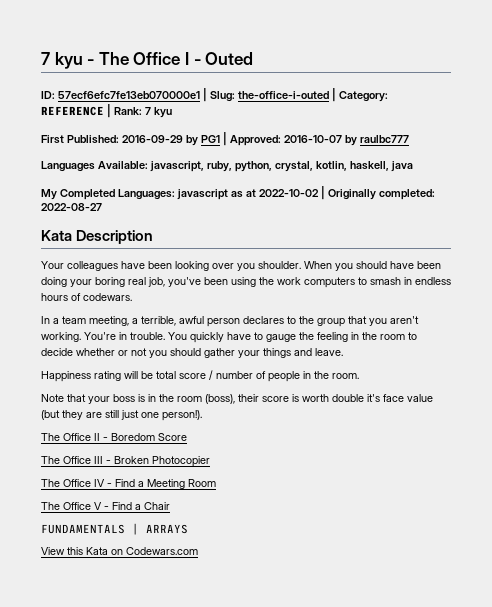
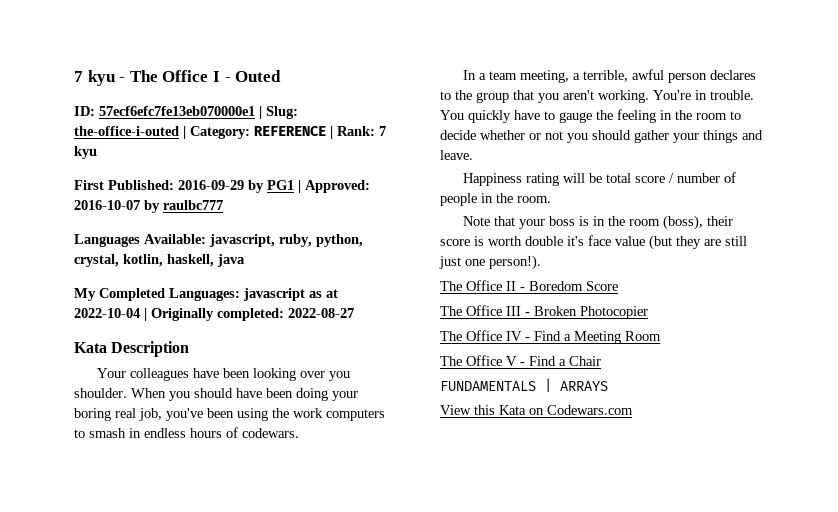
- My Completed Languages: javascript as at 2022-10-02 | Originally completed: 2022-08-27
+ My Completed Languages: javascript as at 2022-10-04 | Originally completed: 2022-08-27

